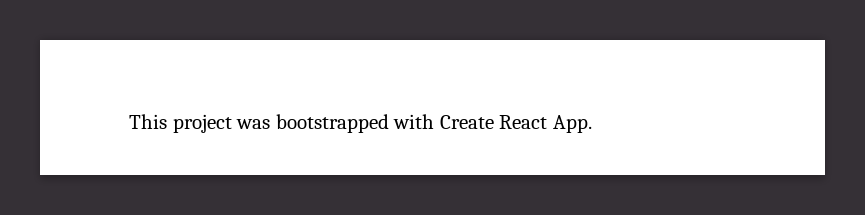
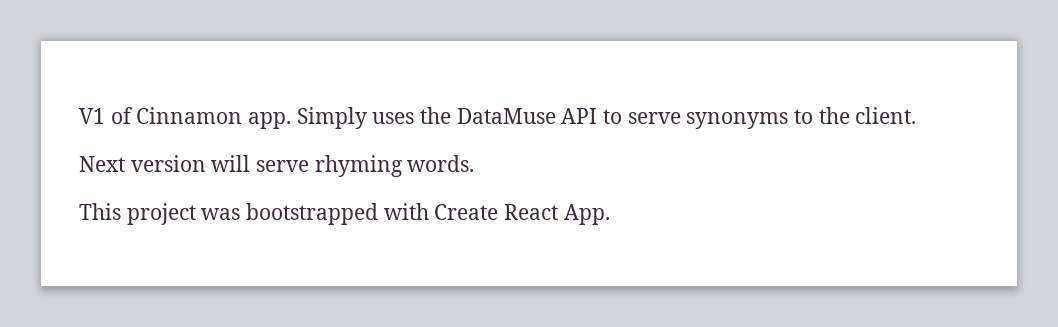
+ V1 of Cinnamon app. Simply uses the DataMuse API to serve synonyms to the client.
+ Next version will serve rhyming words.

